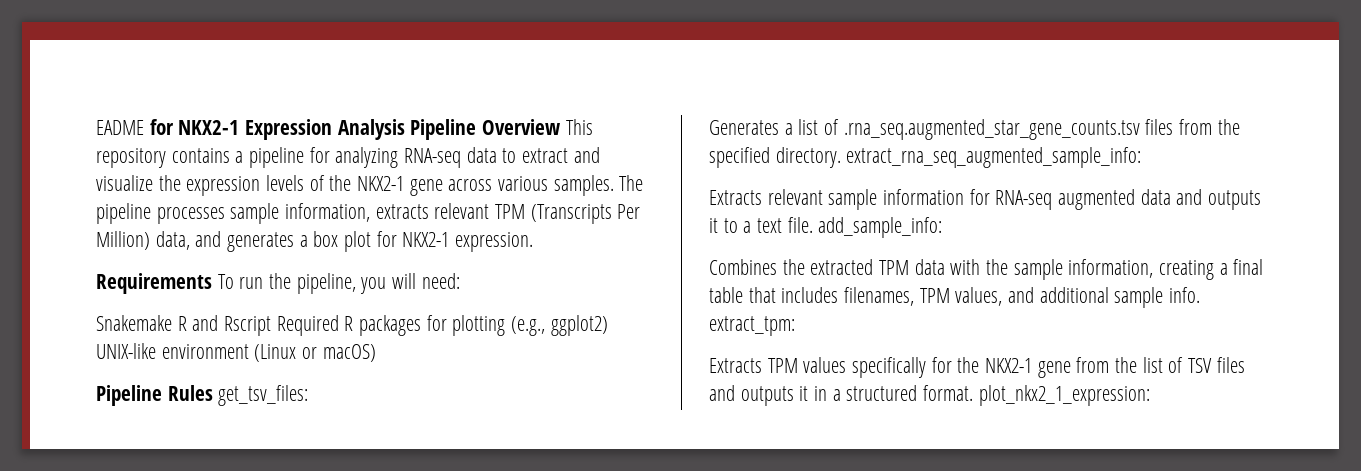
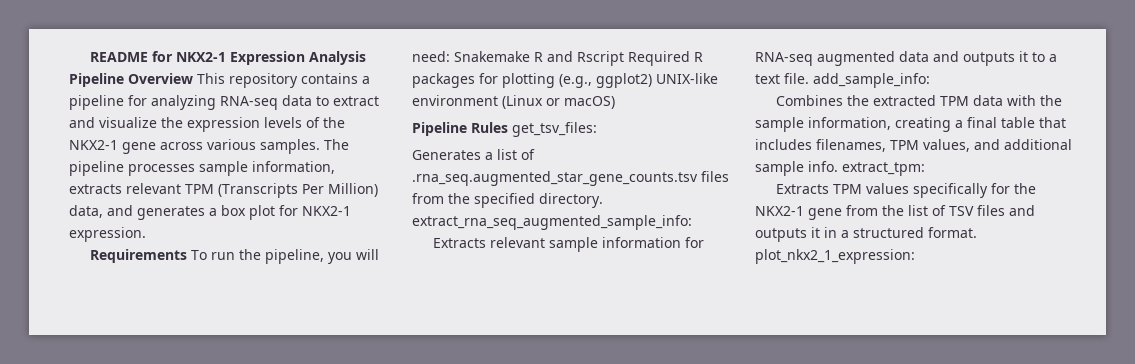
- EADME for NKX2-1 Expression Analysis Pipeline Overview This repository contains a pipeline for analyzing RNA-seq data to extract and visualize the expression levels of the NKX2-1 gene across various samples.
+ README for NKX2-1 Expression Analysis Pipeline Overview This repository contains a pipeline for analyzing RNA-seq data to extract and visualize the expression levels of the NKX2-1 gene across various samples.
- Requirements To run the pipeline, you will need:
- Snakemake R and Rscript Required R packages for plotting (e.g., ggplot2) UNIX-like environment (Linux or macOS)
+ Requirements To run the pipeline, you will need: Snakemake R and Rscript Required R packages for plotting (e.g., ggplot2) UNIX-like environment (Linux or macOS)

